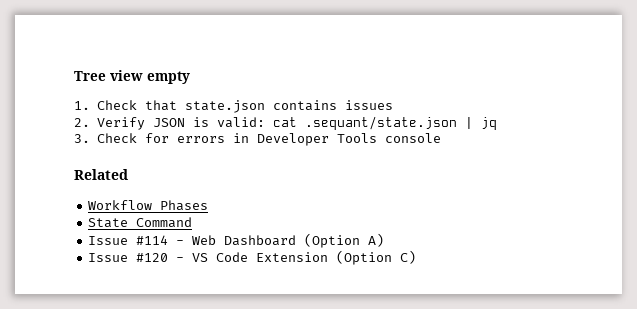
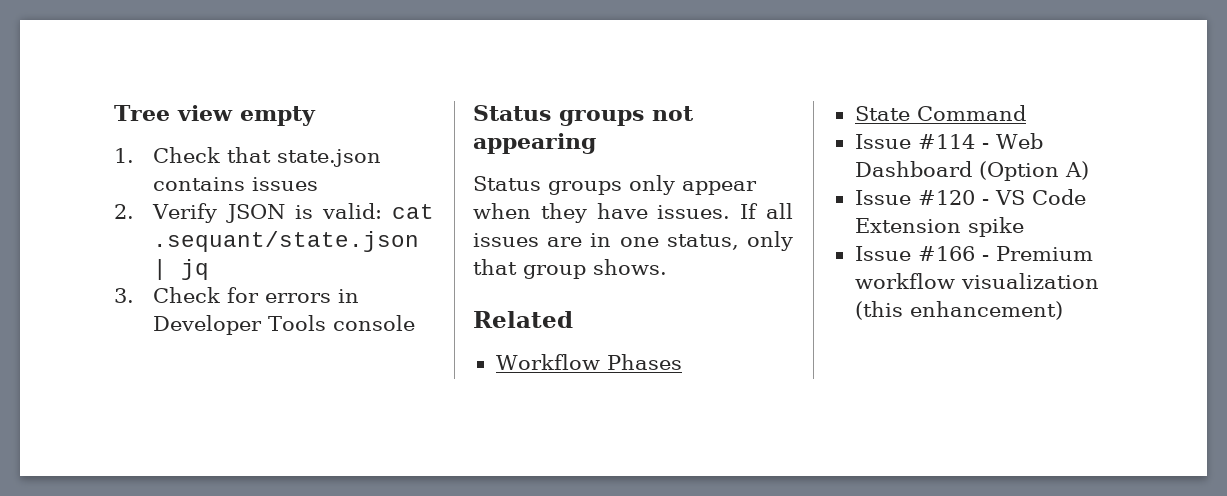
+ Status groups not appearing
+ Status groups only appear when they have issues. If all issues are in one status, only that group shows.
- Issue #120 - VS Code Extension (Option C)
+ Issue #120 - VS Code Extension spike
+ Issue #166 - Premium workflow visualization (this enhancement)

